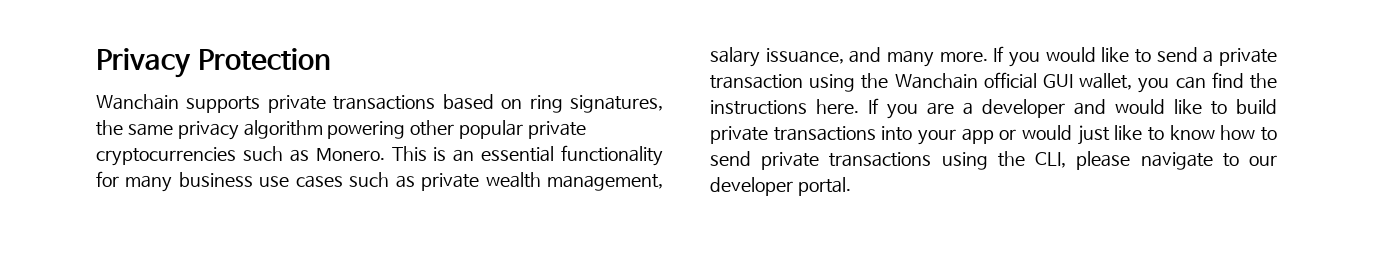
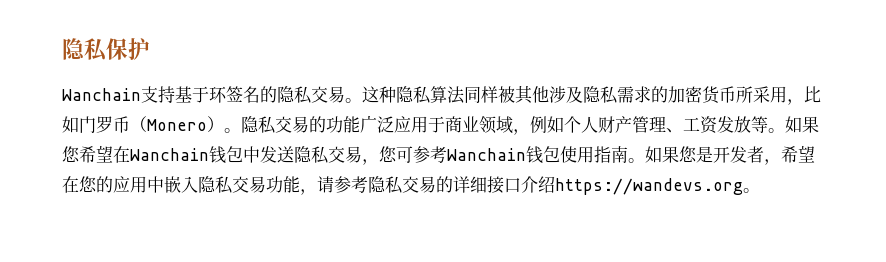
- Privacy Protection
- Wanchain supports private transactions based on ring signatures, the same privacy algorithm powering other popular private cryptocurrencies such as Monero. This is an essential functionality for many business use cases such as private wealth management, salary issuance, and many more. If you would like to send a private transaction using the Wanchain official GUI wallet, you can find the instructions here. If you are a developer and would like to build private transactions into your app or would just like to know how to send private transactions using the CLI, please navigate to our developer portal.
+ 隐私保护
+ Wanchain支持基于环签名的隐私交易。这种隐私算法同样被其他涉及隐私需求的加密货币所采用，比如门罗币（Monero）。隐私交易的功能广泛应用于商业领域，例如个人财产管理、工资发放等。如果您希望在Wanchain钱包中发送隐私交易，您可参考Wanchain钱包使用指南。如果您是开发者，希望在您的应用中嵌入隐私交易功能，请参考隐私交易的详细接口介绍https://wandevs.org。

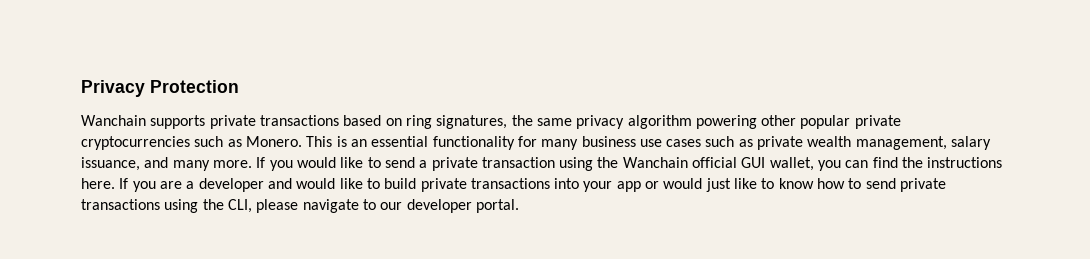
- 隐私保护
- Wanchain支持基于环签名的隐私交易。这种隐私算法同样被其他涉及隐私需求的加密货币所采用，比如门罗币（Monero）。隐私交易的功能广泛应用于商业领域，例如个人财产管理、工资发放等。如果您希望在Wanchain钱包中发送隐私交易，您可参考Wanchain钱包使用指南。如果您是开发者，希望在您的应用中嵌入隐私交易功能，请参考隐私交易的详细接口介绍https://wandevs.org。
+ Privacy Protection
+ Wanchain supports private transactions based on ring signatures, the same privacy algorithm powering other popular private cryptocurrencies such as Monero. This is an essential functionality for many business use cases such as private wealth management, salary issuance, and many more. If you would like to send a private transaction using the Wanchain official GUI wallet, you can find the instructions here. If you are a developer and would like to build private transactions into your app or would just like to know how to send private transactions using the CLI, please navigate to our developer portal.

